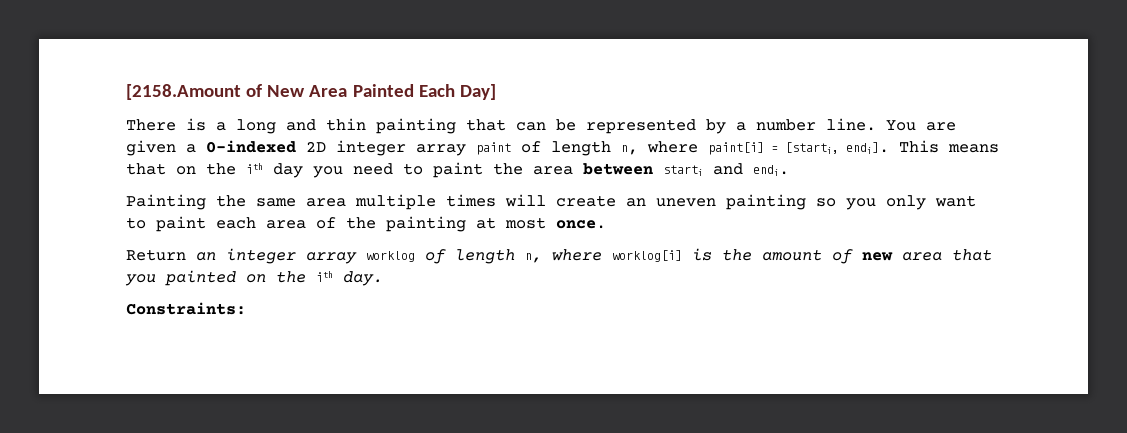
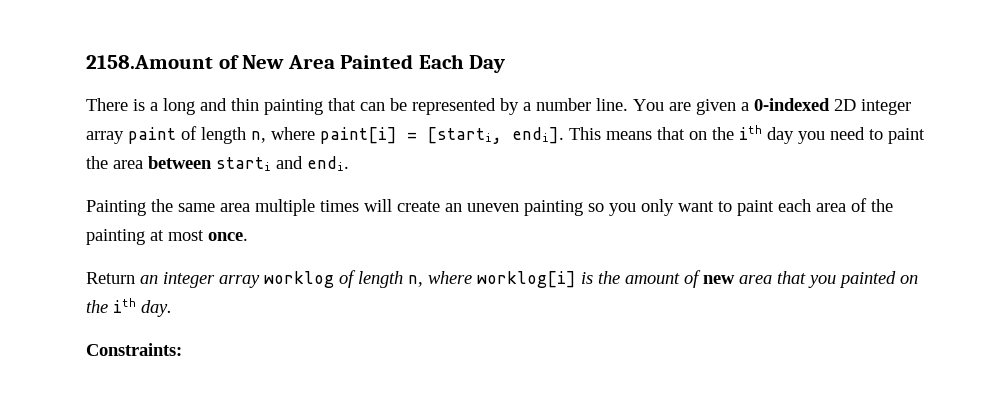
- [2158.Amount of New Area Painted Each Day]
+ 2158.Amount of New Area Painted Each Day

